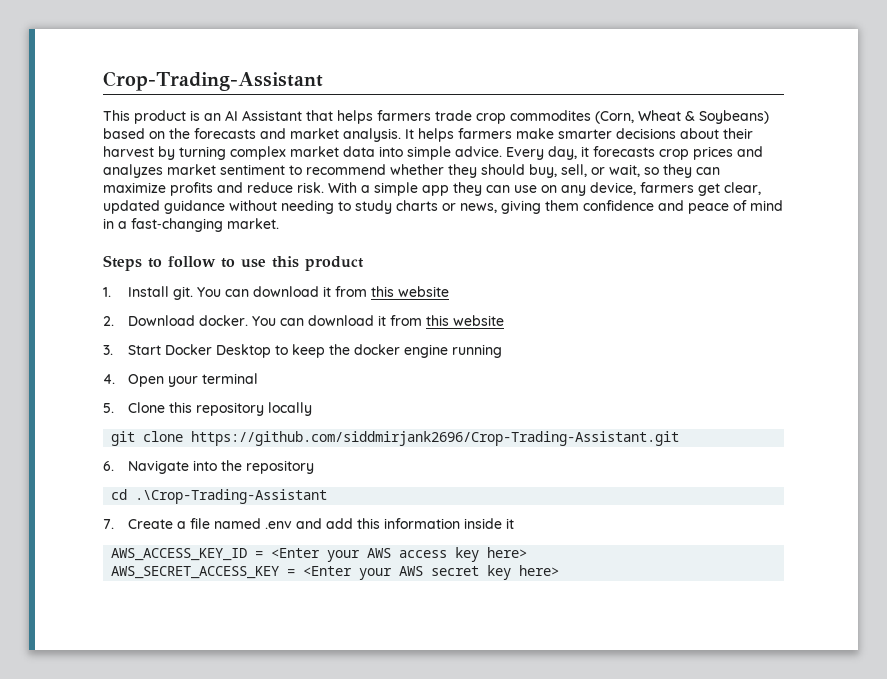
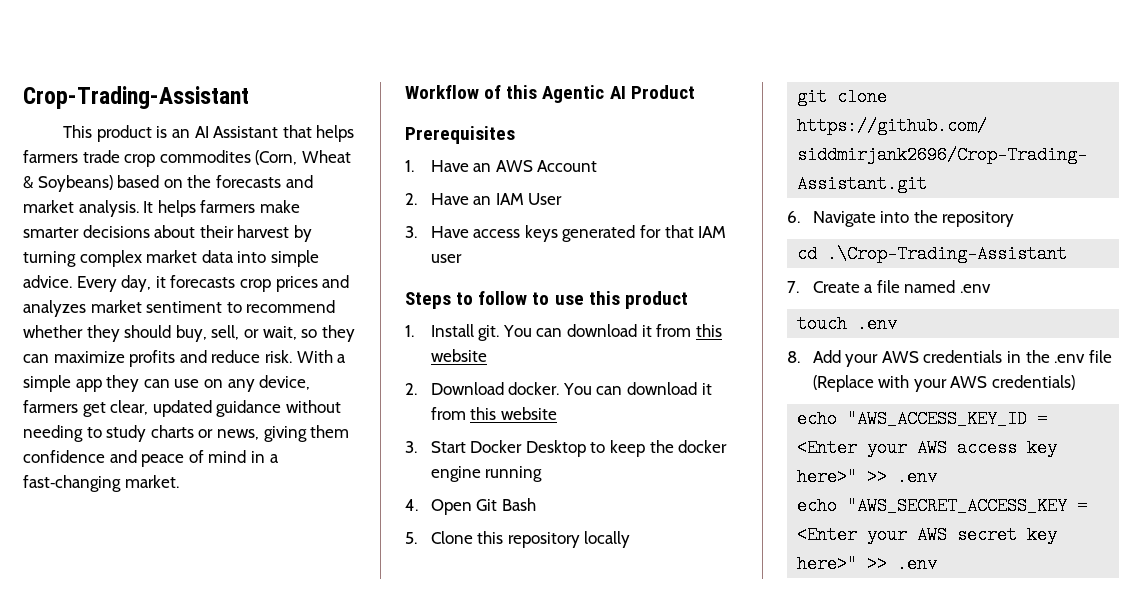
+ Workflow of this Agentic AI Product
+ Prerequisites
+ 1. Have an AWS Account
+ 2. Have an IAM User
+ 3. Have access keys generated for that IAM user
- 4. Open your terminal
+ 4. Open Git Bash
- 7. Create a file named .env and add this information inside it
- AWS_ACCESS_KEY_ID = <Enter your AWS access key here>
- AWS_SECRET_ACCESS_KEY = <Enter your AWS secret key here>
+ 7. Create a file named .env
+ touch .env
+ 8. Add your AWS credentials in the .env file (Replace with your AWS credentials)
+ echo "AWS_ACCESS_KEY_ID = <Enter your AWS access key here>" >> .env
+ echo "AWS_SECRET_ACCESS_KEY = <Enter your AWS secret key here>" >> .env

